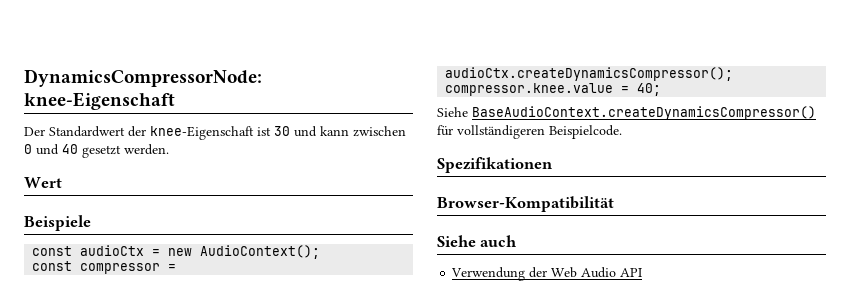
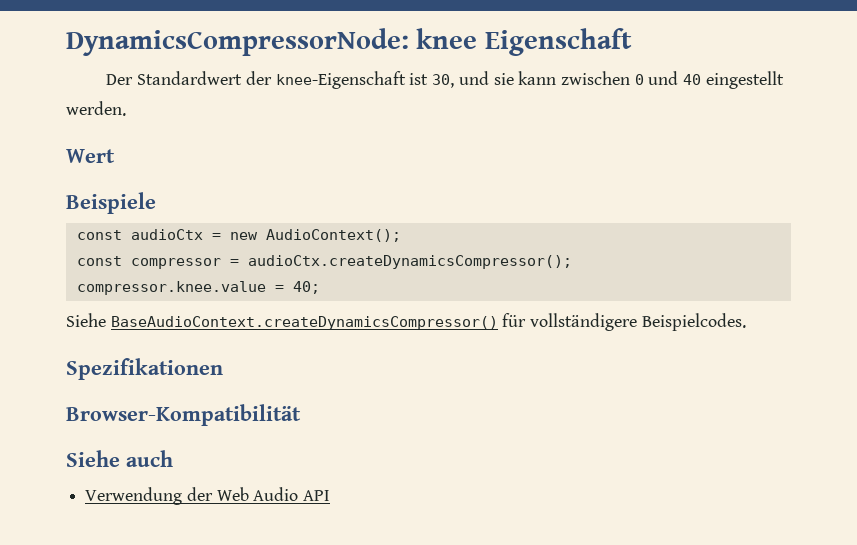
- DynamicsCompressorNode: knee-Eigenschaft
+ DynamicsCompressorNode: knee Eigenschaft
- Der Standardwert der knee-Eigenschaft ist 30 und kann zwischen 0 und 40 gesetzt werden.
+ Der Standardwert der knee-Eigenschaft ist 30, und sie kann zwischen 0 und 40 eingestellt werden.
- Siehe BaseAudioContext.createDynamicsCompressor() für vollständigeren Beispielcode.
+ Siehe BaseAudioContext.createDynamicsCompressor() für vollständigere Beispielcodes.

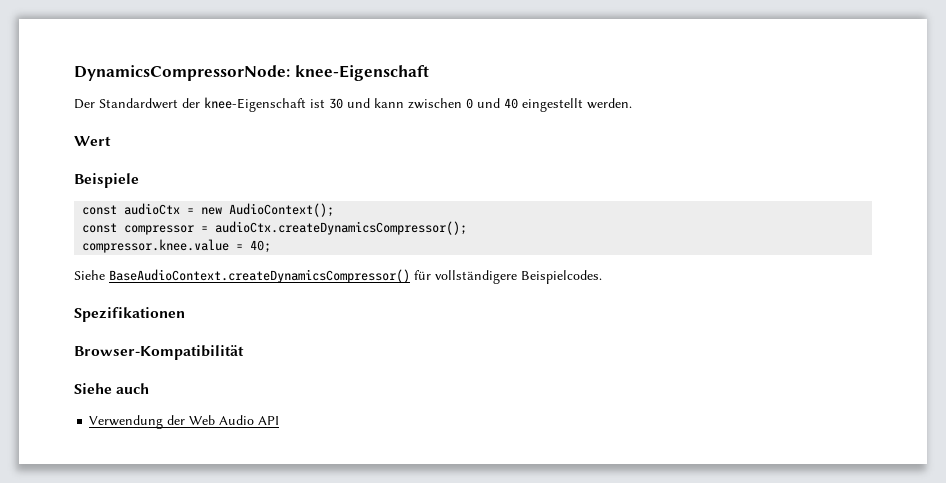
- DynamicsCompressorNode: knee Eigenschaft
+ DynamicsCompressorNode: knee-Eigenschaft
- Der Standardwert der knee-Eigenschaft ist 30, und sie kann zwischen 0 und 40 eingestellt werden.
+ Der Standardwert der knee-Eigenschaft ist 30 und kann zwischen 0 und 40 eingestellt werden.

